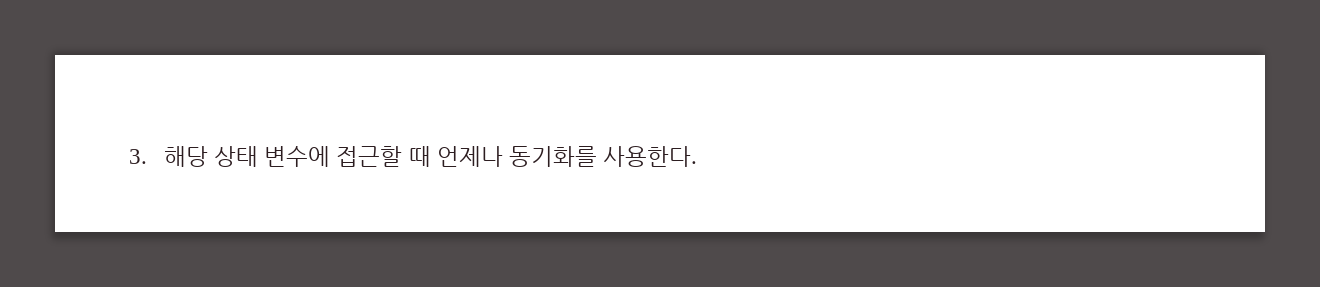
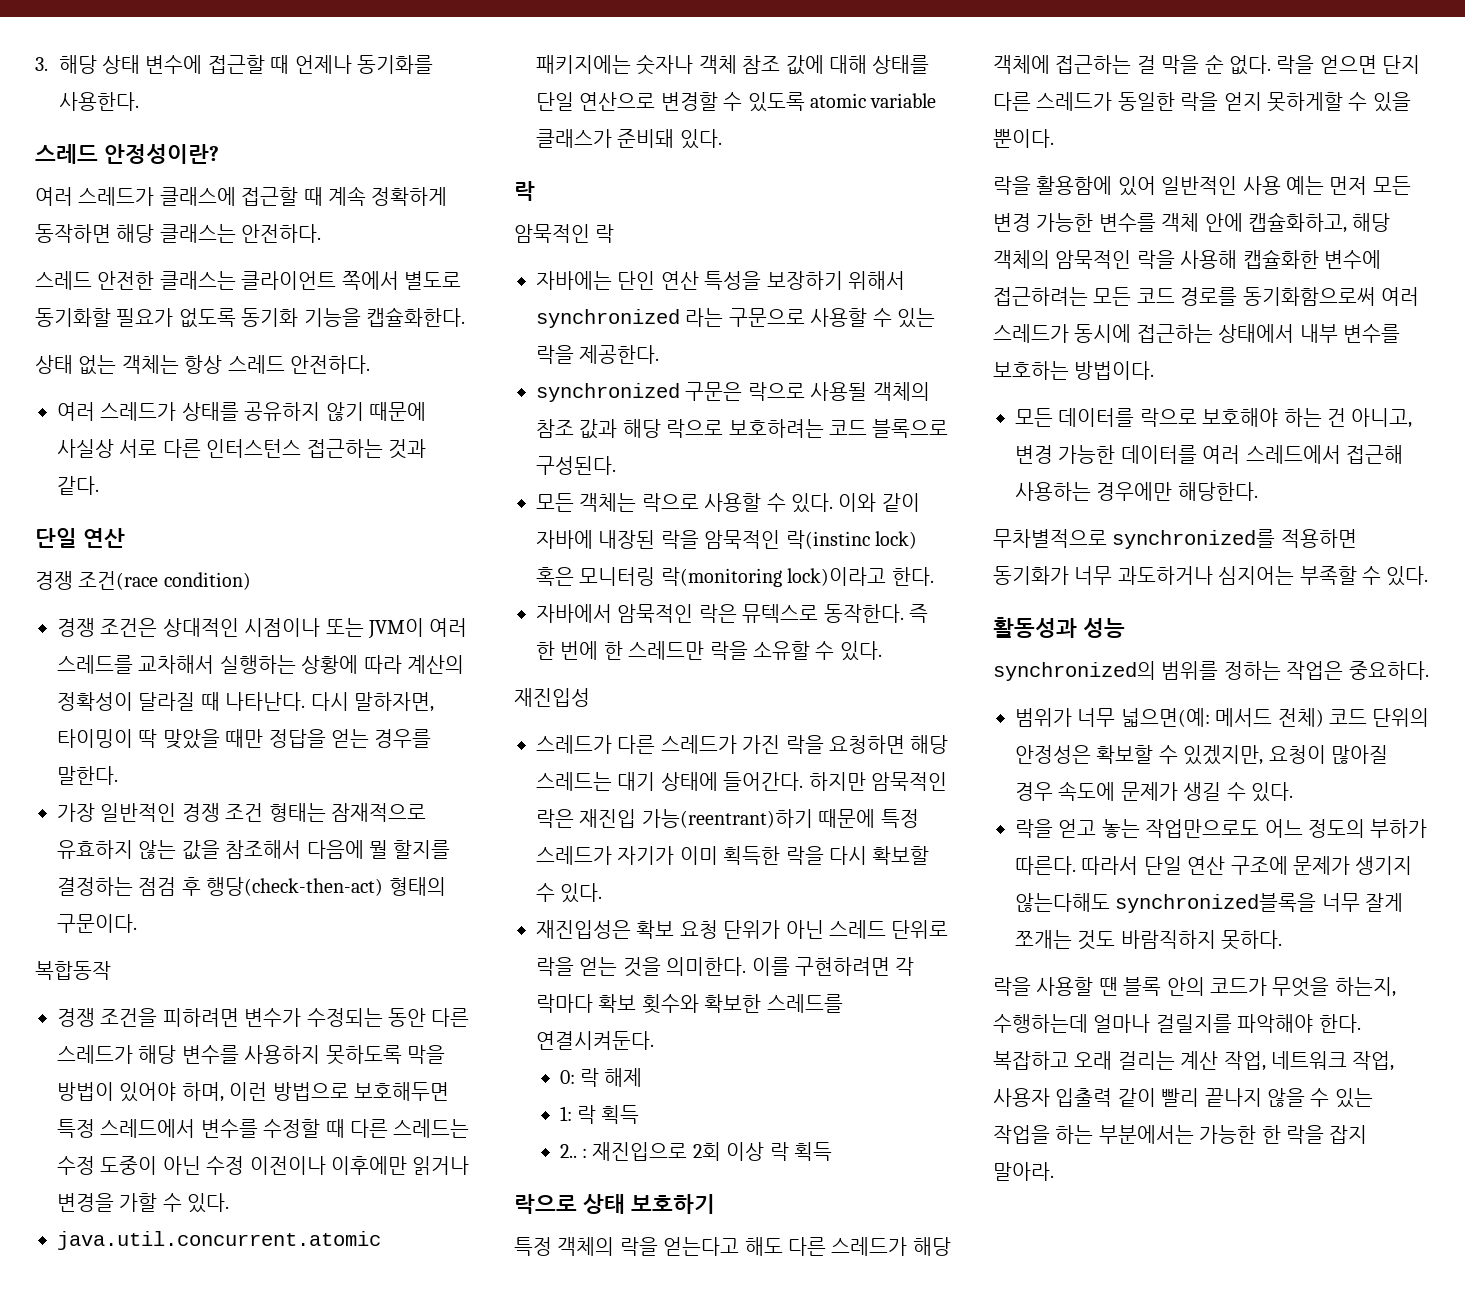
+ 스레드 안정성이란?
+ 여러 스레드가 클래스에 접근할 때 계속 정확하게 동작하면 해당 클래스는 안전하다.
+ 스레드 안전한 클래스는 클라이언트 쪽에서 별도로 동기화할 필요가 없도록 동기화 기능을 캡슐화한다.
+ 상태 없는 객체는 항상 스레드 안전하다.
+ 여러 스레드가 상태를 공유하지 않기 때문에 사실상 서로 다른 인터스턴스 접근하는 것과 같다.
+ 단일 연산
+ 경쟁 조건(race condition)
+ 경쟁 조건은 상대적인 시점이나 또는 JVM이 여러 스레드를 교차해서 실행하는 상황에 따라 계산의 정확성이 달라질 때 나타난다. 다시 말하자면, 타이밍이 딱 맞았을 때만 정답을 얻는 경우를 말한다.
+ 가장 일반적인 경쟁 조건 형태는 잠재적으로 유효하지 않는 값을 참조해서 다음에 뭘 할지를 결정하는 점검 후 행당(check-then-act) 형태의 구문이다.
+ 복합동작
+ 경쟁 조건을 피하려면 변수가 수정되는 동안 다른 스레드가 해당 변수를 사용하지 못하도록 막을 방법이 있어야 하며, 이런 방법으로 보호해두면 특정 스레드에서 변수를 수정할 때 다른 스레드는 수정 도중이 아닌 수정 이전이나 이후에만 읽거나 변경을 가할 수 있다.
+ java.util.concurrent.atomic 패키지에는 숫자나 객체 참조 값에 대해 상태를 단일 연산으로 변경할 수 있도록 atomic variable 클래스가 준비돼 있다.
+ 락
+ 암묵적인 락
+ 자바에는 단인 연산 특성을 보장하기 위해서 synchronized 라는 구문으로 사용할 수 있는 락을 제공한다.
+ synchronized 구문은 락으로 사용될 객체의 참조 값과 해당 락으로 보호하려는 코드 블록으로 구성된다.
+ 모든 객체는 락으로 사용할 수 있다. 이와 같이 자바에 내장된 락을 암묵적인 락(instinc lock) 혹은 모니터링 락(monitoring lock)이라고 한다.
+ 자바에서 암묵적인 락은 뮤텍스로 동작한다. 즉 한 번에 한 스레드만 락을 소유할 수 있다.
+ 재진입성
+ 스레드가 다른 스레드가 가진 락을 요청하면 해당 스레드는 대기 상태에 들어간다. 하지만 암묵적인 락은 재진입 가능(reentrant)하기 때문에 특정 스레드가 자기가 이미 획득한 락을 다시 확보할 수 있다.
+ 재진입성은 확보 요청 단위가 아닌 스레드 단위로 락을 얻는 것을 의미한다. 이를 구현하려면 각 락마다 확보 횟수와 확보한 스레드를 연결시켜둔다.
+ 0: 락 해제
+ 1: 락 획득
+ 2.. : 재진입으로 2회 이상 락 획득
+ 락으로 상태 보호하기
+ 특정 객체의 락을 얻는다고 해도 다른 스레드가 해당 객체에 접근하는 걸 막을 순 없다. 락을 얻으면 단지 다른 스레드가 동일한 락을 얻지 못하게할 수 있을 뿐이다.
+ 락을 활용함에 있어 일반적인 사용 예는 먼저 모든 변경 가능한 변수를 객체 안에 캡슐화하고, 해당 객체의 암묵적인 락을 사용해 캡슐화한 변수에 접근하려는 모든 코드 경로를 동기화함으로써 여러 스레드가 동시에 접근하는 상태에서 내부 변수를 보호하는 방법이다.
+ 모든 데이터를 락으로 보호해야 하는 건 아니고, 변경 가능한 데이터를 여러 스레드에서 접근해 사용하는 경우에만 해당한다.
+ 무차별적으로 synchronized를 적용하면 동기화가 너무 과도하거나 심지어는 부족할 수 있다.
+ 활동성과 성능
+ synchronized의 범위를 정하는 작업은 중요하다.
+ 범위가 너무 넓으면(예: 메서드 전체) 코드 단위의 안정성은 확보할 수 있겠지만, 요청이 많아질 경우 속도에 문제가 생길 수 있다.
+ 락을 얻고 놓는 작업만으로도 어느 정도의 부하가 따른다. 따라서 단일 연산 구조에 문제가 생기지 않는다해도 synchronized블록을 너무 잘게 쪼개는 것도 바람직하지 못하다.
+ 락을 사용할 땐 블록 안의 코드가 무엇을 하는지, 수행하는데 얼마나 걸릴지를 파악해야 한다. 복잡하고 오래 걸리는 계산 작업, 네트워크 작업, 사용자 입출력 같이 빨리 끝나지 않을 수 있는 작업을 하는 부분에서는 가능한 한 락을 잡지 말아라.

